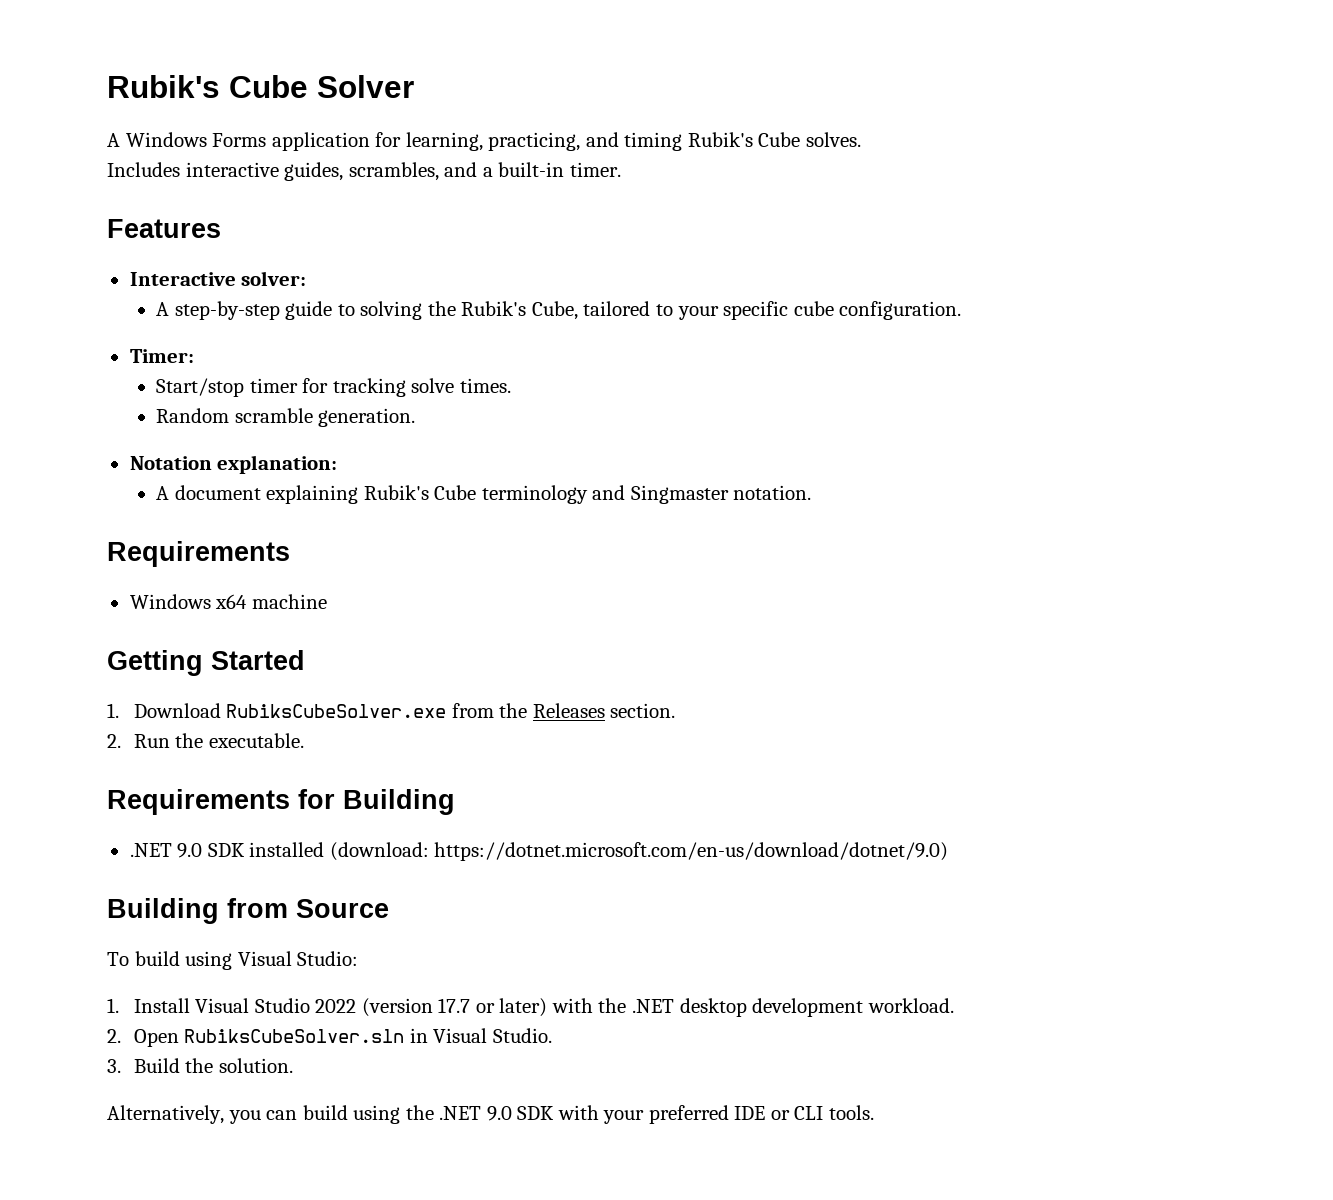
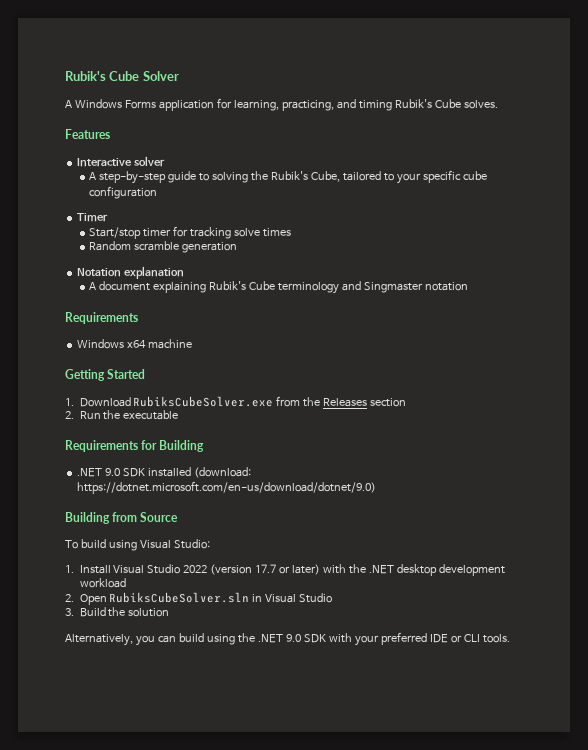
- Includes interactive guides, scrambles, and a built-in timer.
- Interactive solver:
+ Interactive solver
- A step-by-step guide to solving the Rubik's Cube, tailored to your specific cube configuration.
- Timer:
+ A step-by-step guide to solving the Rubik's Cube, tailored to your specific cube configuration
+ Timer
- Start/stop timer for tracking solve times.
+ Start/stop timer for tracking solve times
- Random scramble generation.
+ Random scramble generation
- Notation explanation:
+ Notation explanation
- A document explaining Rubik's Cube terminology and Singmaster notation.
+ A document explaining Rubik's Cube terminology and Singmaster notation
- 1. Download RubiksCubeSolver.exe from the Releases section.
+ 1. Download RubiksCubeSolver.exe from the Releases section
- 2. Run the executable.
+ 2. Run the executable
- 1. Install Visual Studio 2022 (version 17.7 or later) with the .NET desktop development workload.
+ 1. Install Visual Studio 2022 (version 17.7 or later) with the .NET desktop development workload
- 2. Open RubiksCubeSolver.sln in Visual Studio.
+ 2. Open RubiksCubeSolver.sln in Visual Studio
- 3. Build the solution.
+ 3. Build the solution

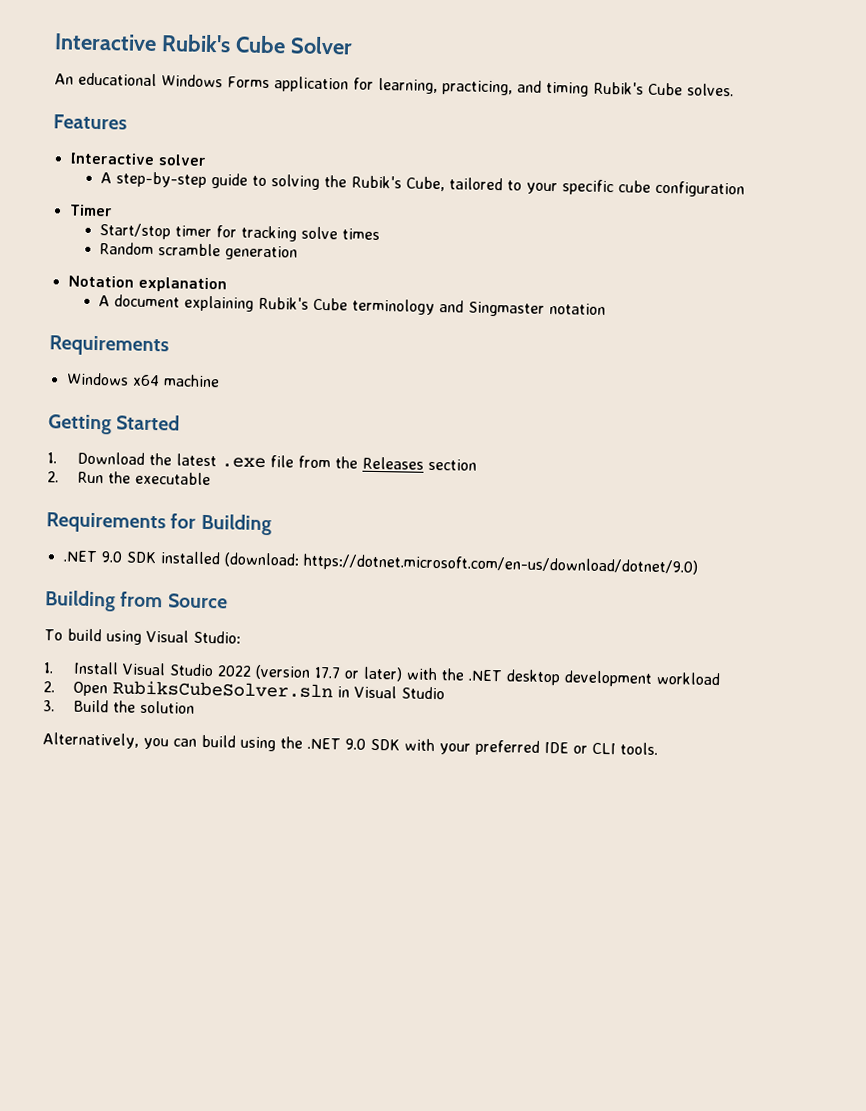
- Rubik's Cube Solver
+ Interactive Rubik's Cube Solver
- A Windows Forms application for learning, practicing, and timing Rubik's Cube solves.
+ An educational Windows Forms application for learning, practicing, and timing Rubik's Cube solves.
- 1. Download RubiksCubeSolver.exe from the Releases section
+ 1. Download the latest .exe file from the Releases section

